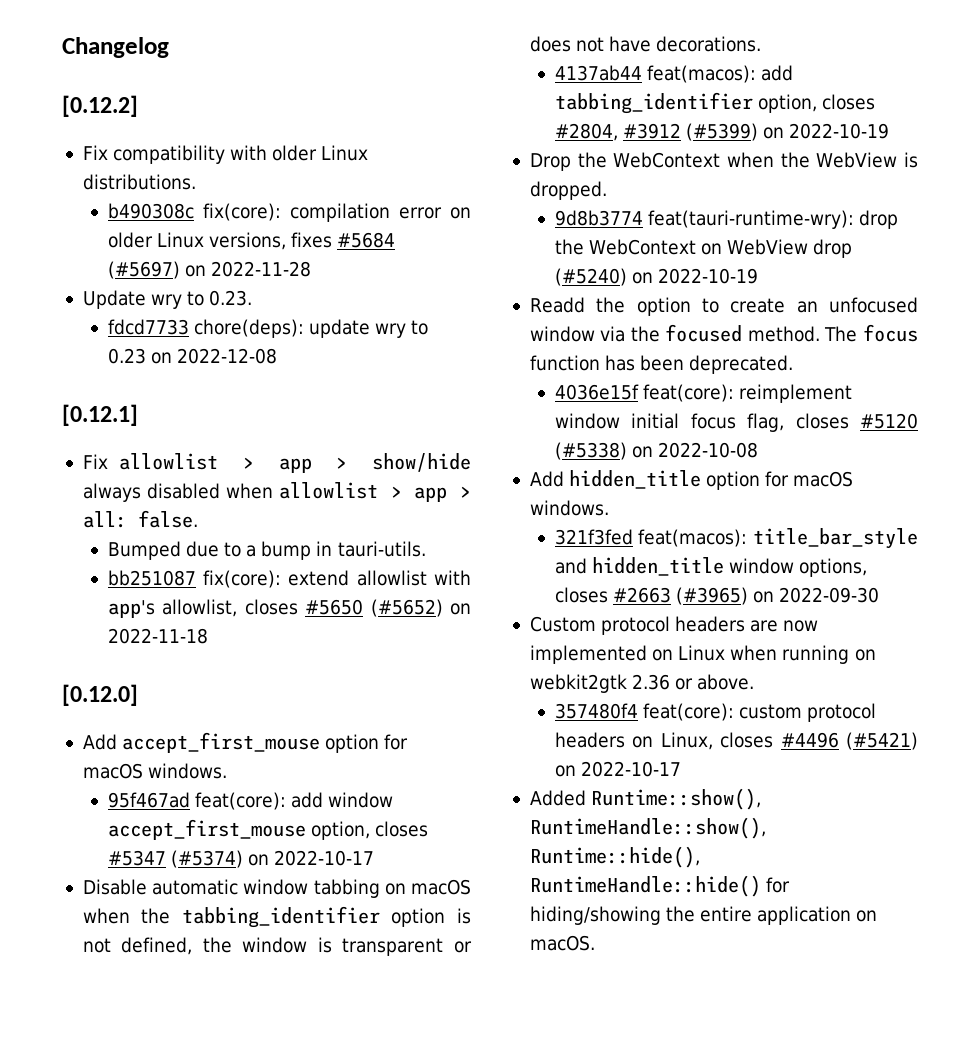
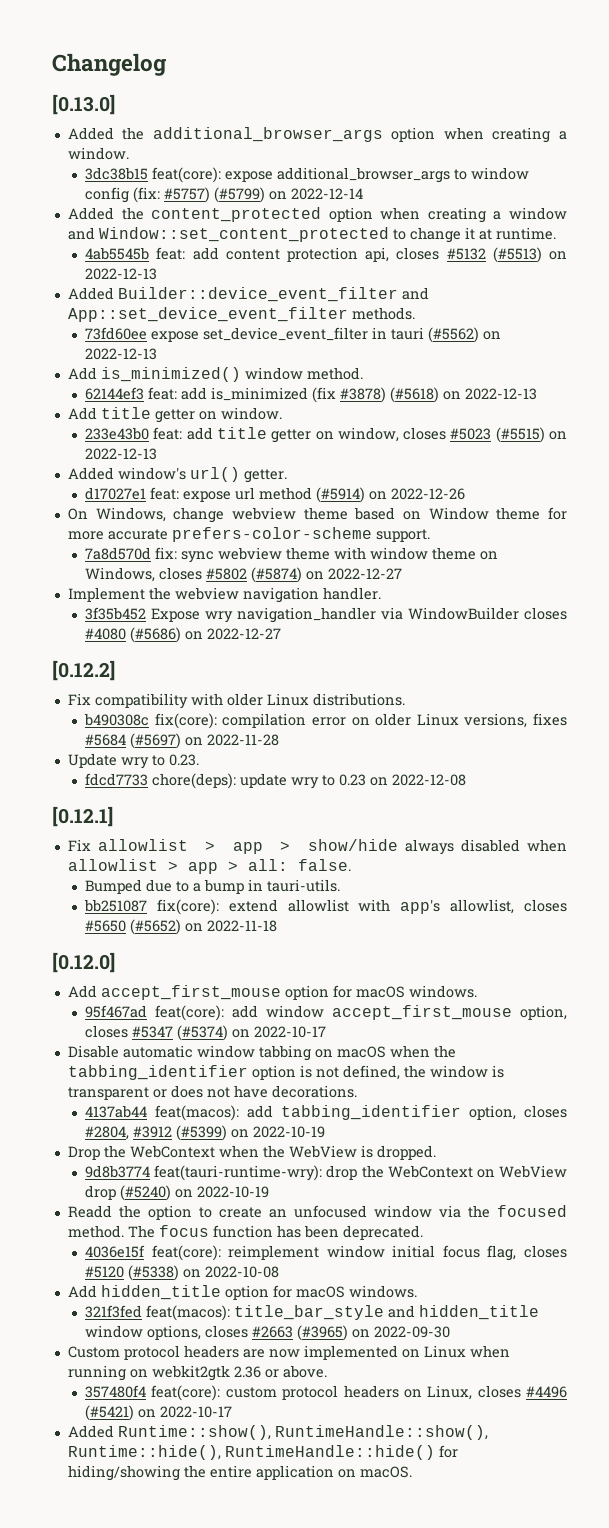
+ [0.13.0]
+ Added the additional_browser_args option when creating a window.
+ 3dc38b15 feat(core): expose additional_browser_args to window config (fix: #5757) (#5799) on 2022-12-14
+ Added the content_protected option when creating a window and Window::set_content_protected to change it at runtime.
+ 4ab5545b feat: add content protection api, closes #5132 (#5513) on 2022-12-13
+ Added Builder::device_event_filter and App::set_device_event_filter methods.
+ 73fd60ee expose set_device_event_filter in tauri (#5562) on 2022-12-13
+ Add is_minimized() window method.
+ 62144ef3 feat: add is_minimized (fix #3878) (#5618) on 2022-12-13
+ Add title getter on window.
+ 233e43b0 feat: add title getter on window, closes #5023 (#5515) on 2022-12-13
+ Added window's url() getter.
+ d17027e1 feat: expose url method (#5914) on 2022-12-26
+ On Windows, change webview theme based on Window theme for more accurate prefers-color-scheme support.
+ 7a8d570d fix: sync webview theme with window theme on Windows, closes #5802 (#5874) on 2022-12-27
+ Implement the webview navigation handler.
+ 3f35b452 Expose wry navigation_handler via WindowBuilder closes #4080 (#5686) on 2022-12-27

